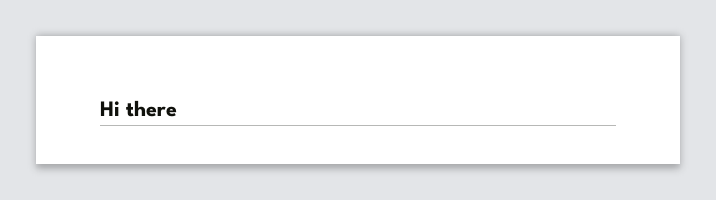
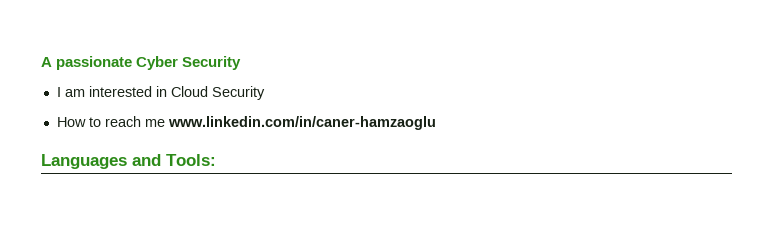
- Hi there
+ A passionate Cyber Security
+ I am interested in Cloud Security
+ How to reach me www.linkedin.com/in/caner-hamzaoglu
+ Languages and Tools:

